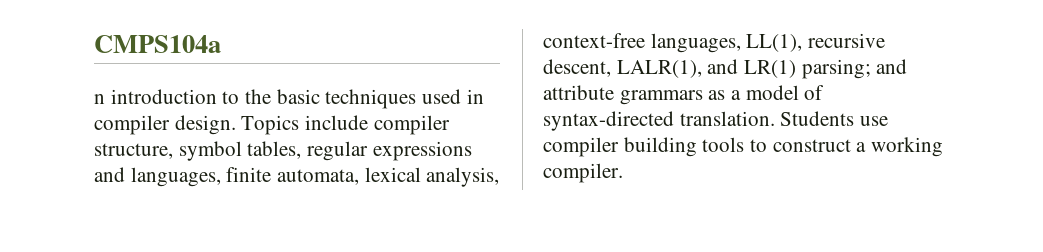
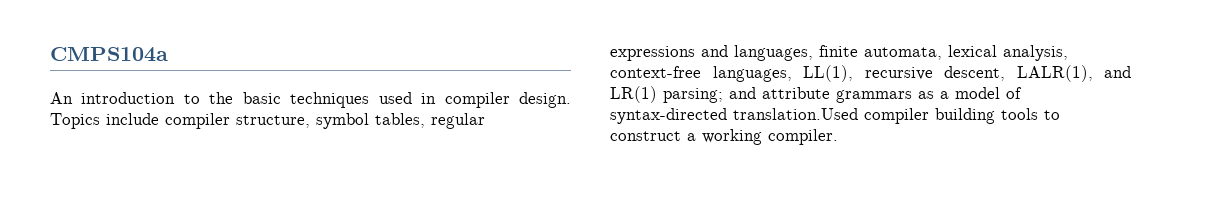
- n introduction to the basic techniques used in compiler design.
+ An introduction to the basic techniques used in compiler design.
- Topics include compiler structure, symbol tables, regular expressions and languages, finite automata, lexical analysis, context-free languages, LL(1), recursive descent, LALR(1), and LR(1) parsing; and attribute grammars as a model of syntax-directed translation. Students use compiler building tools to construct a working compiler.
+ Topics include compiler structure, symbol tables, regular expressions and languages, finite automata, lexical analysis, context-free languages, LL(1), recursive descent, LALR(1), and LR(1) parsing; and attribute grammars as a model of syntax-directed translation.Used compiler building tools to construct a working compiler.

